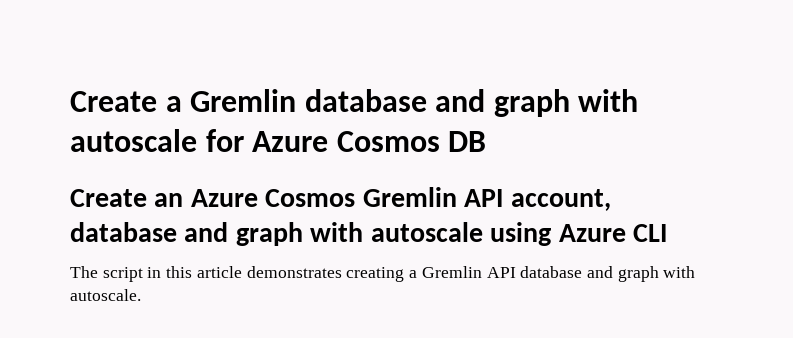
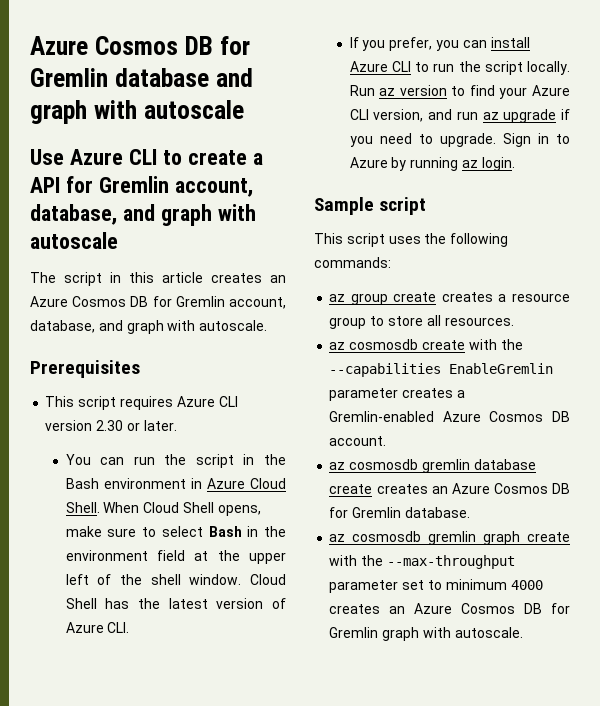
- Create a Gremlin database and graph with autoscale for Azure Cosmos DB
- Create an Azure Cosmos Gremlin API account, database and graph with autoscale using Azure CLI
+ Azure Cosmos DB for Gremlin database and graph with autoscale
+ Use Azure CLI to create a API for Gremlin account, database, and graph with autoscale
- The script in this article demonstrates creating a Gremlin API database and graph with autoscale.
+ The script in this article creates an Azure Cosmos DB for Gremlin account, database, and graph with autoscale.
+ Prerequisites
+ This script requires Azure CLI version 2.30 or later.
+ You can run the script in the Bash environment in Azure Cloud Shell. When Cloud Shell opens, make sure to select Bash in the environment field at the upper left of the shell window. Cloud Shell has the latest version of Azure CLI.
+ If you prefer, you can install Azure CLI to run the script locally. Run az version to find your Azure CLI version, and run az upgrade if you need to upgrade. Sign in to Azure by running az login.
+ Sample script
+ This script uses the following commands:
+ az group create creates a resource group to store all resources.
+ az cosmosdb create with the --capabilities EnableGremlin parameter creates a Gremlin-enabled Azure Cosmos DB account.
+ az cosmosdb gremlin database create creates an Azure Cosmos DB for Gremlin database.
+ az cosmosdb gremlin graph create with the --max-throughput parameter set to minimum 4000 creates an Azure Cosmos DB for Gremlin graph with autoscale.

